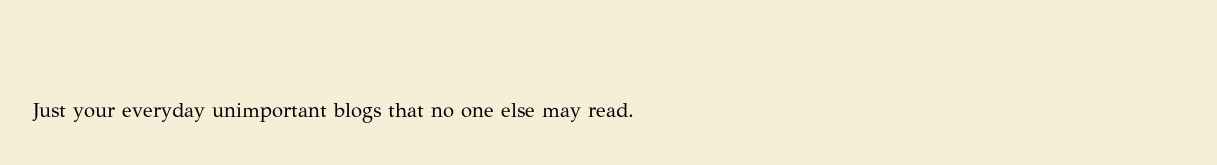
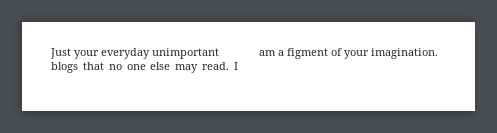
+ I am a figment of your imagination.

